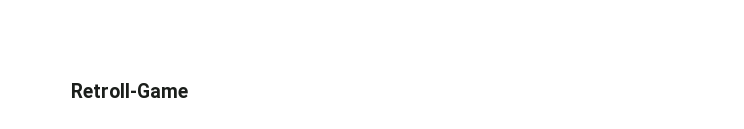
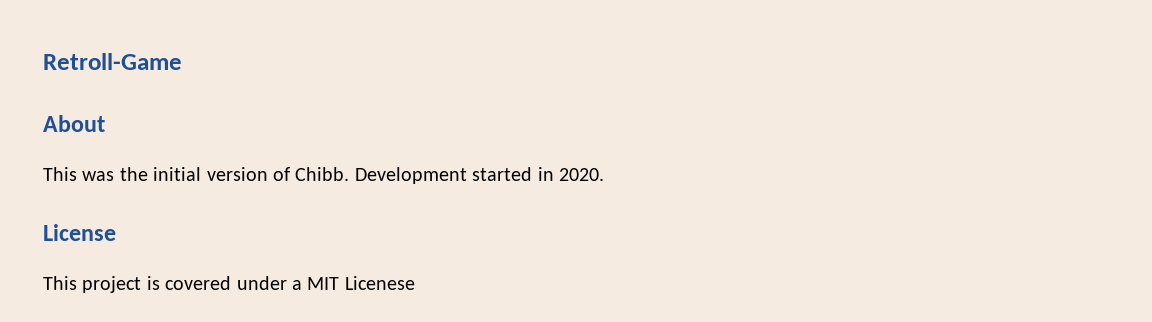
+ About
+ This was the initial version of Chibb. Development started in 2020.
+ License
+ This project is covered under a MIT Licenese

